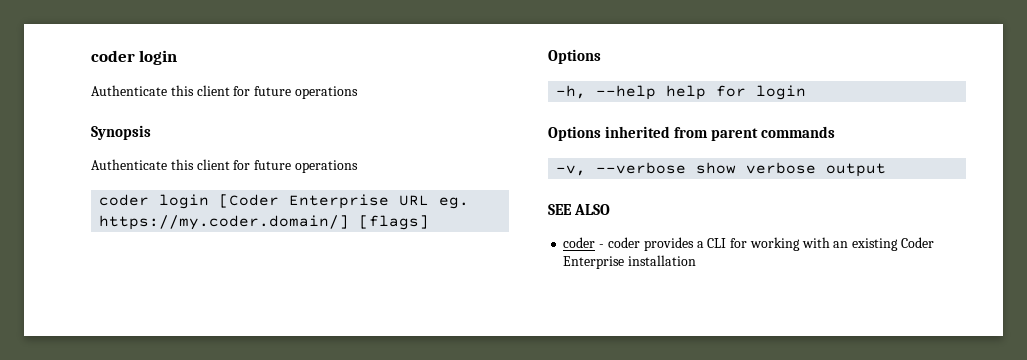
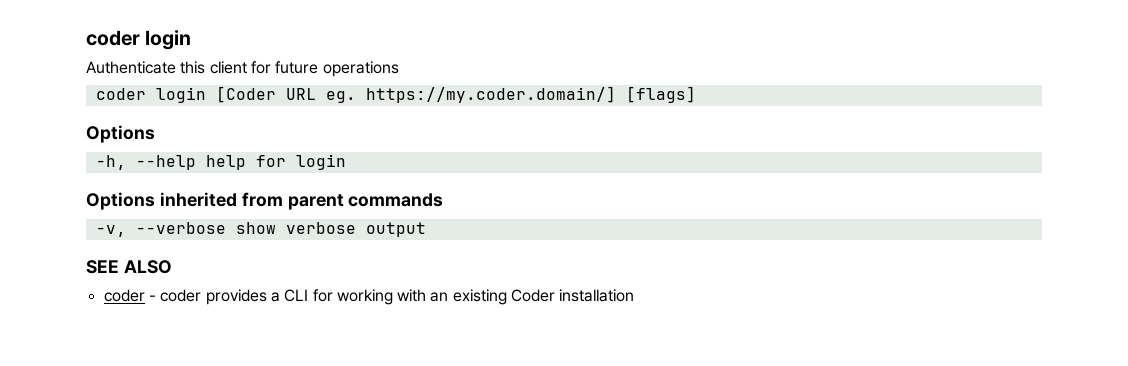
- Synopsis
- Authenticate this client for future operations
- coder login [Coder Enterprise URL eg. https://my.coder.domain/] [flags]
+ coder login [Coder URL eg. https://my.coder.domain/] [flags]
- coder - coder provides a CLI for working with an existing Coder Enterprise installation
+ coder - coder provides a CLI for working with an existing Coder installation

